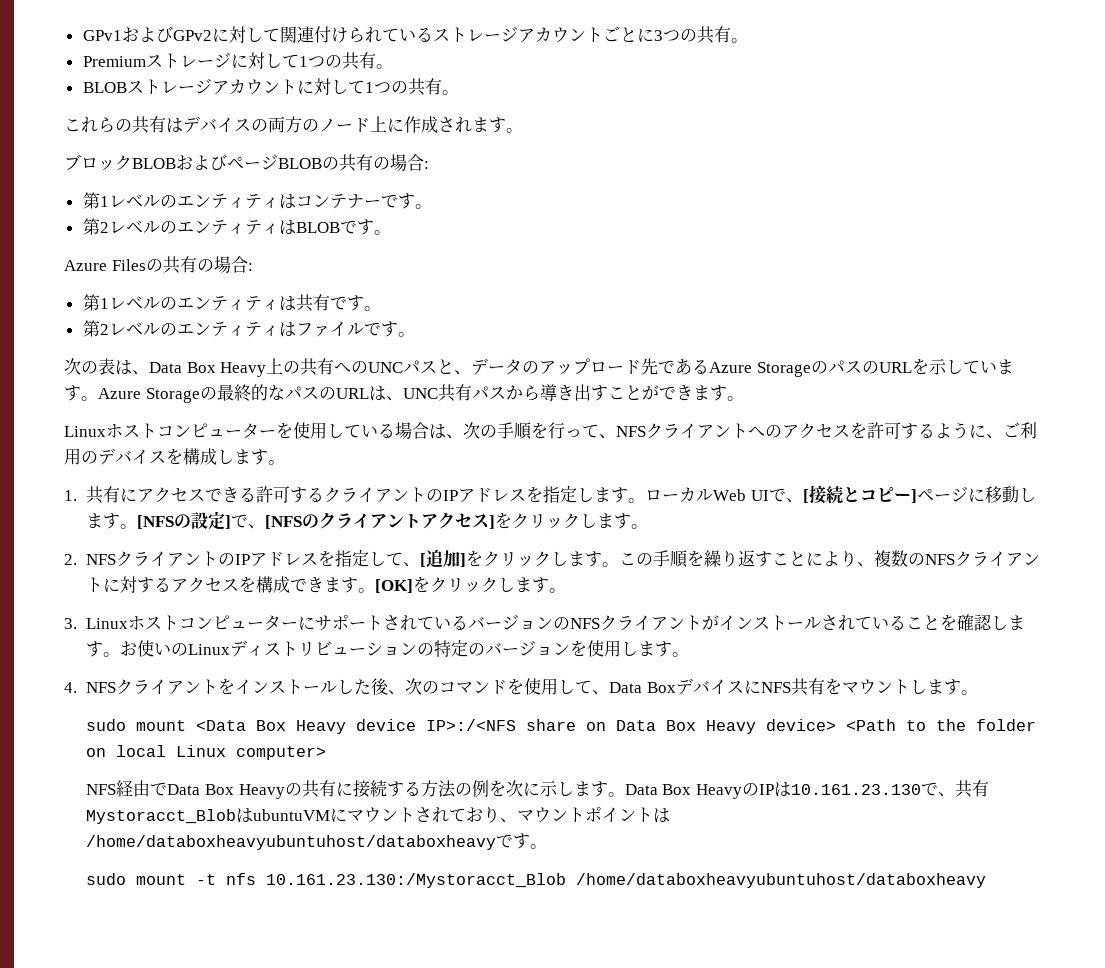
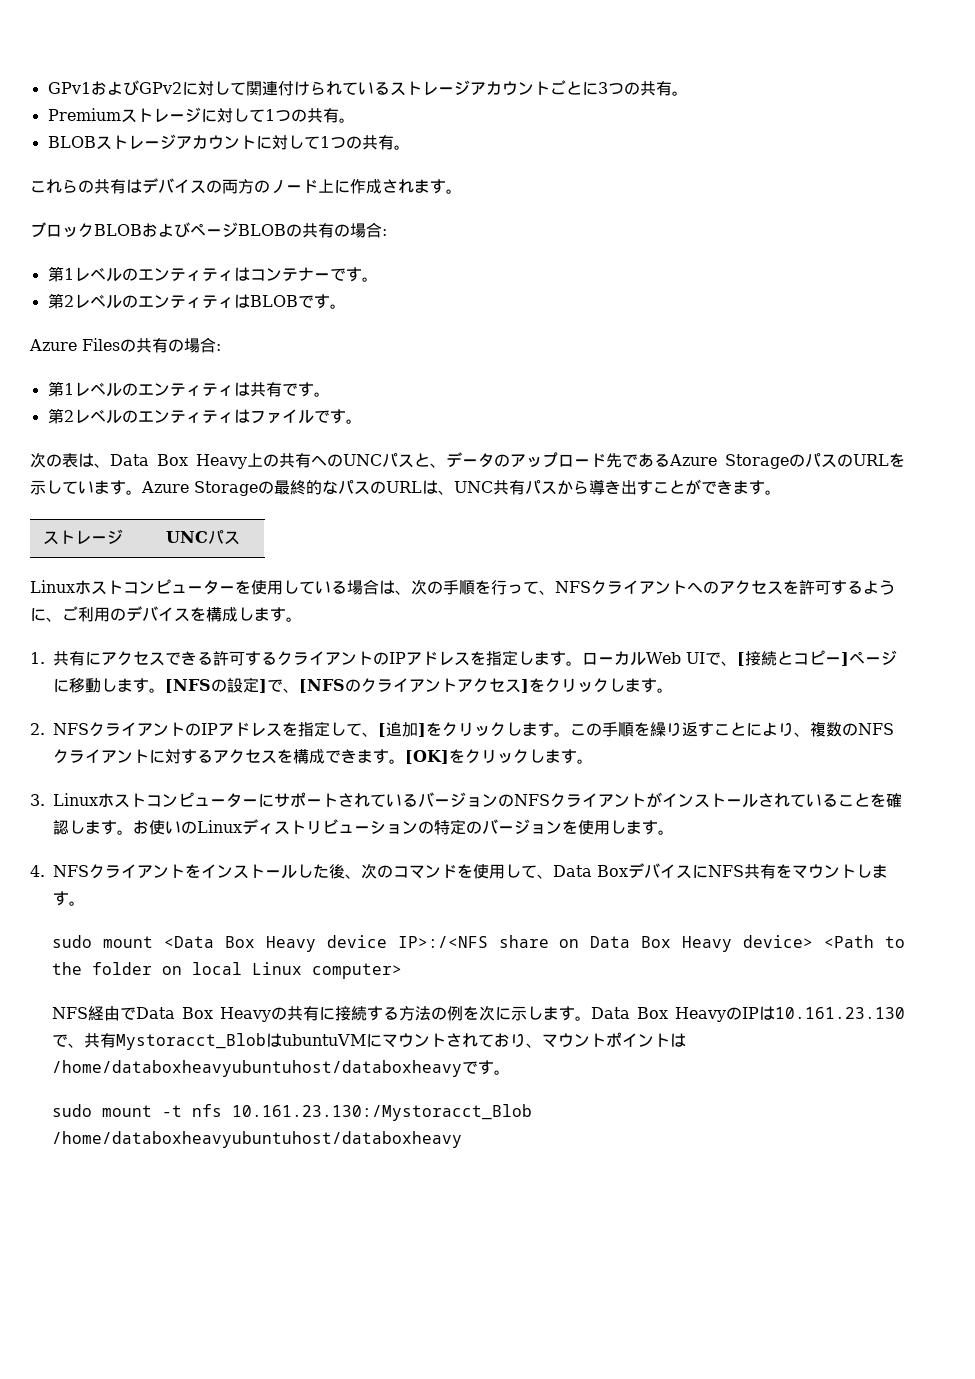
+ ストレージ | UNCパス

